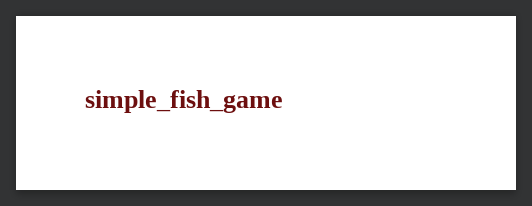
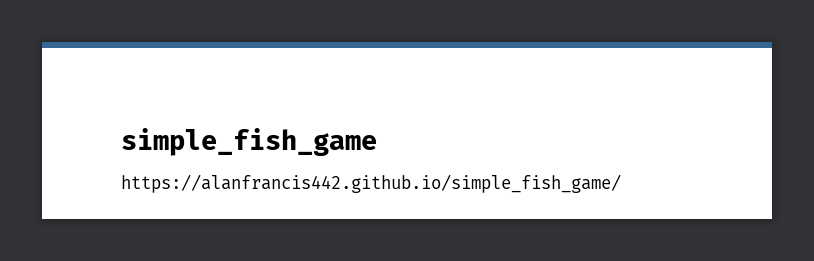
+ https://alanfrancis442.github.io/simple_fish_game/

